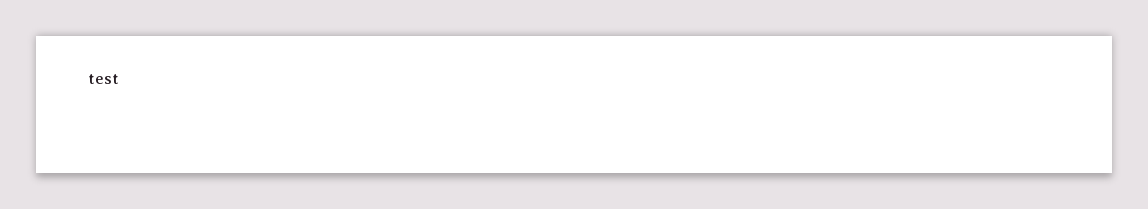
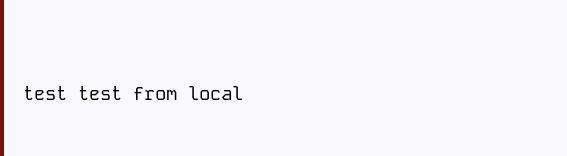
- test
+ test test from local

